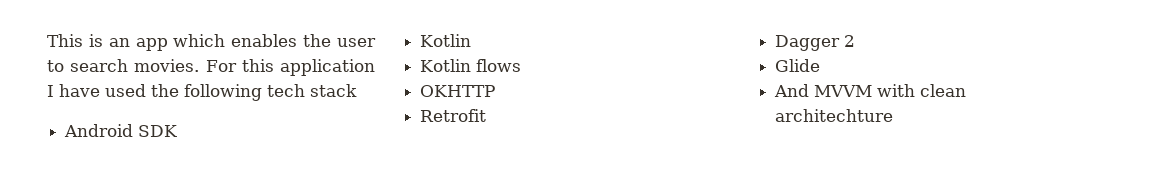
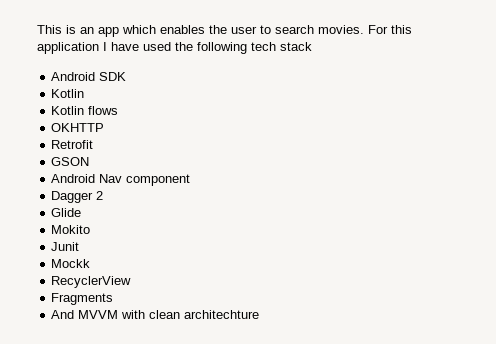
+ GSON
+ Android Nav component
+ Mokito
+ Junit
+ Mockk
+ RecyclerView
+ Fragments

